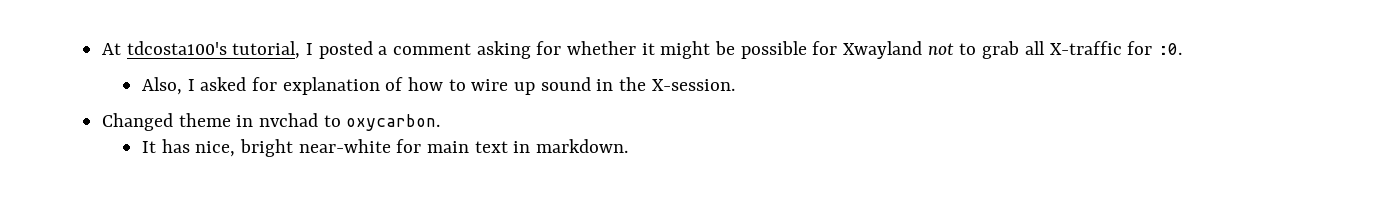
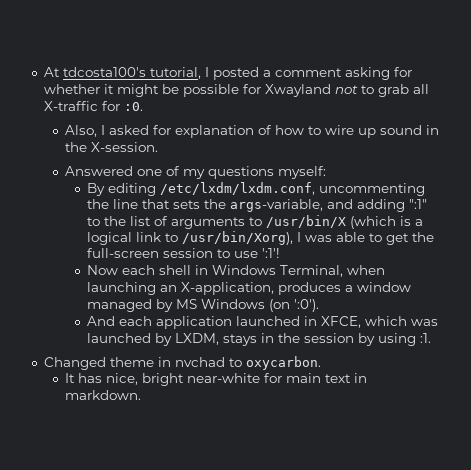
+ Answered one of my questions myself:
+ By editing /etc/lxdm/lxdm.conf, uncommenting the line that sets the args-variable, and adding ":1" to the list of arguments to /usr/bin/X (which is a logical link to /usr/bin/Xorg), I was able to get the full-screen session to use ':1'!
+ Now each shell in Windows Terminal, when launching an X-application, produces a window managed by MS Windows (on ':0').
+ And each application launched in XFCE, which was launched by LXDM, stays in the session by using :1.

